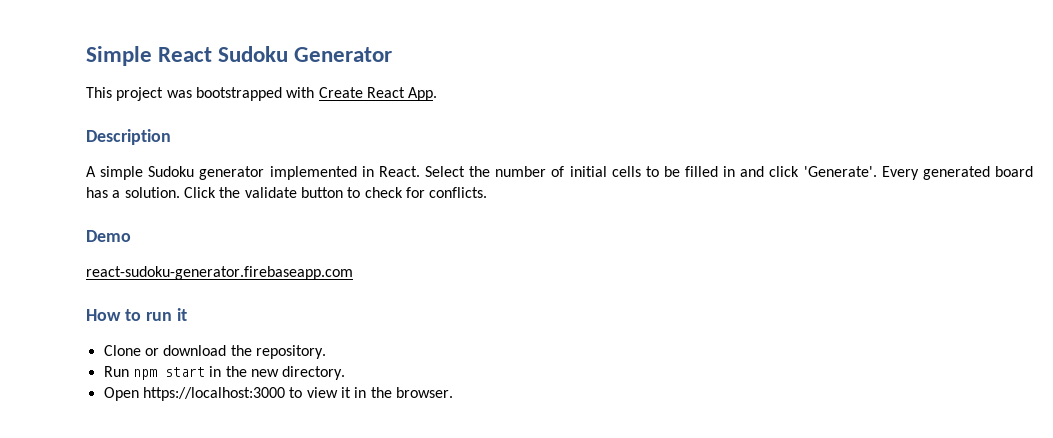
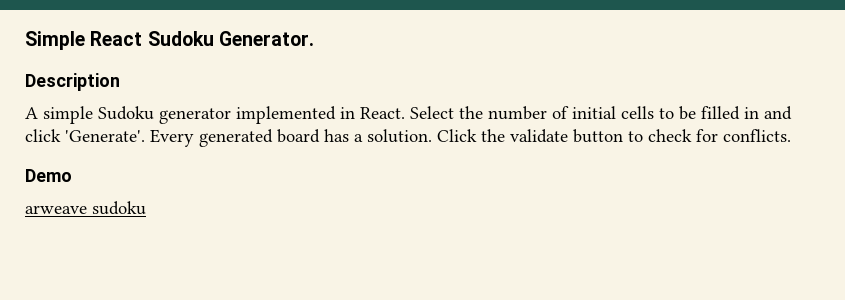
- Simple React Sudoku Generator
- This project was bootstrapped with Create React App.
+ Simple React Sudoku Generator.
- react-sudoku-generator.firebaseapp.com
- How to run it
- Clone or download the repository.
- Run npm start in the new directory.
- Open https://localhost:3000 to view it in the browser.
+ arweave sudoku

